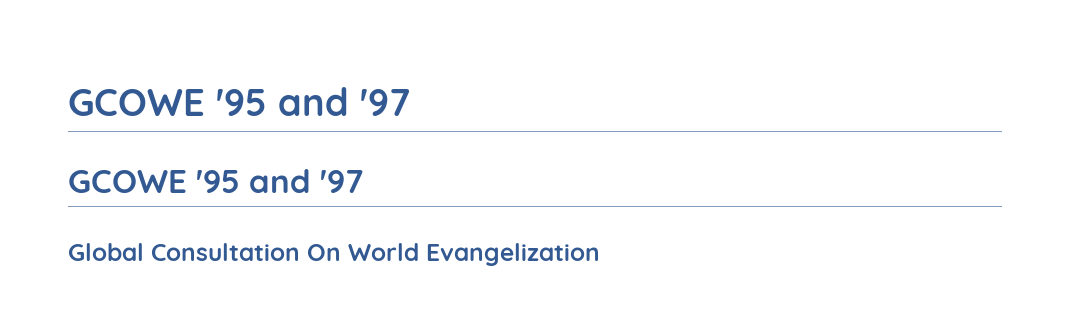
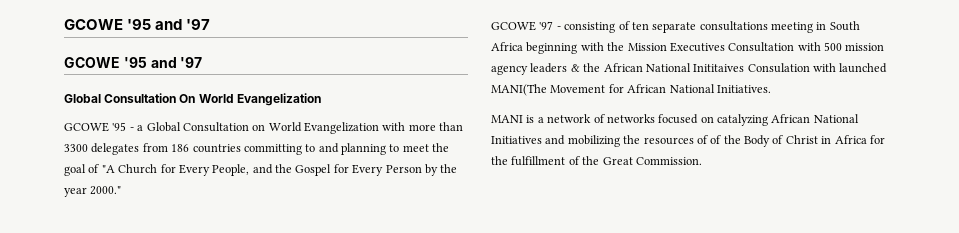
+ GCOWE '95 - a Global Consultation on World Evangelization with more than 3300 delegates from 186 countries committing to and planning to meet the goal of "A Church for Every People, and the Gospel for Every Person by the year 2000."
+ GCOWE '97 - consisting of ten separate consultations meeting in South Africa beginning with the Mission Executives Consultation with 500 mission agency leaders & the African National Inititaives Consulation with launched MANI(The Movement for African National Initiatives.
+ MANI is a network of networks focused on catalyzing African National Initiatives and mobilizing the resources of of the Body of Christ in Africa for the fulfillment of the Great Commission.

